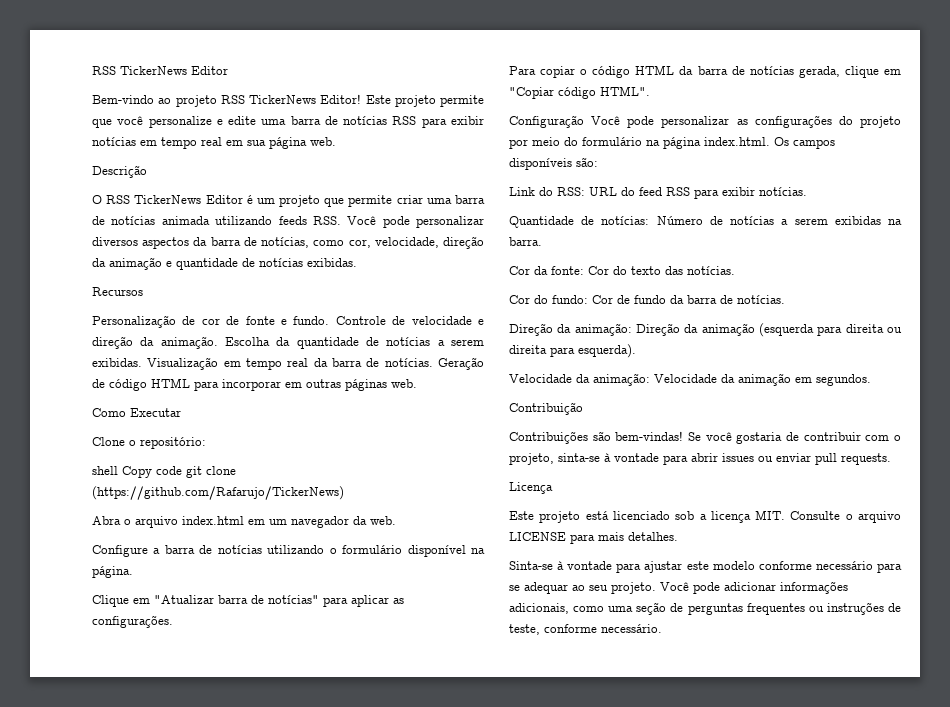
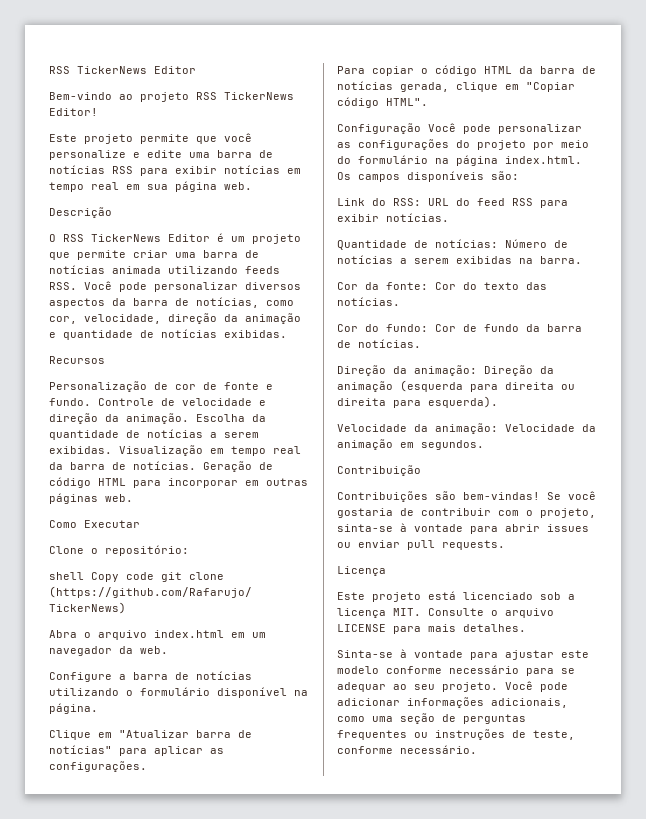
- Bem-vindo ao projeto RSS TickerNews Editor! Este projeto permite que você personalize e edite uma barra de notícias RSS para exibir notícias em tempo real em sua página web.
+ Bem-vindo ao projeto RSS TickerNews Editor!
+ Este projeto permite que você personalize e edite uma barra de notícias RSS para exibir notícias em tempo real em sua página web.

